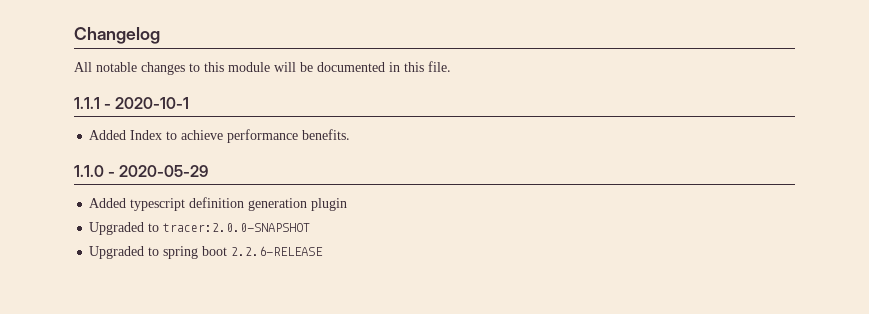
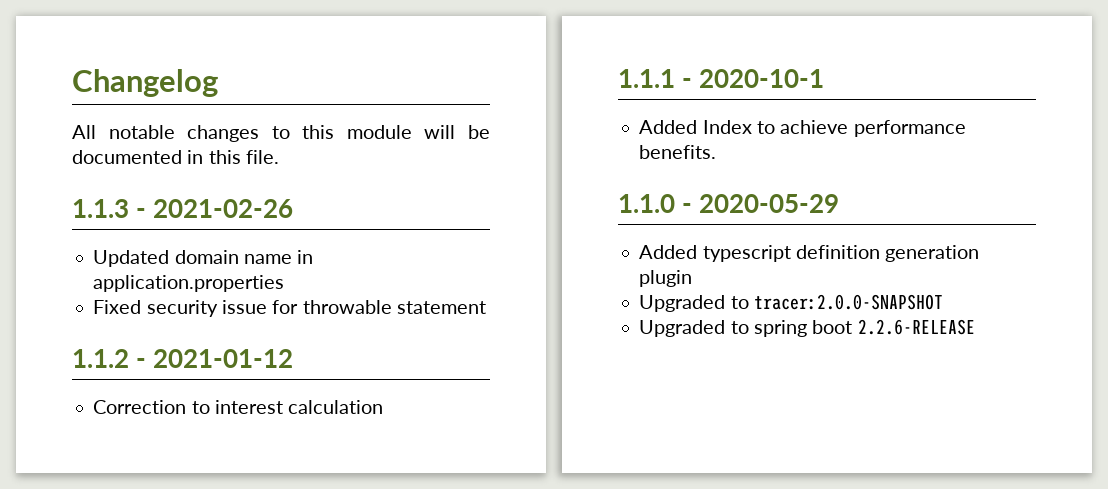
+ 1.1.3 - 2021-02-26
+ Updated domain name in application.properties
+ Fixed security issue for throwable statement
+ 1.1.2 - 2021-01-12
+ Correction to interest calculation

